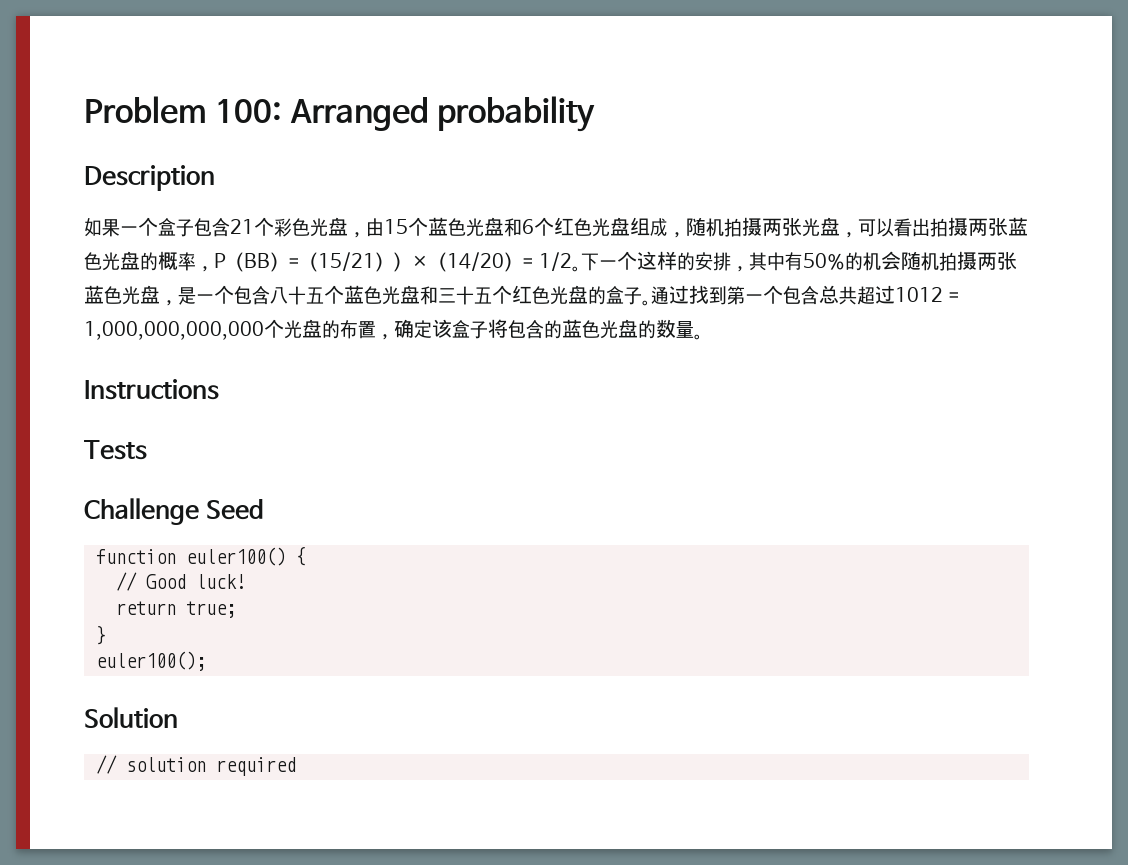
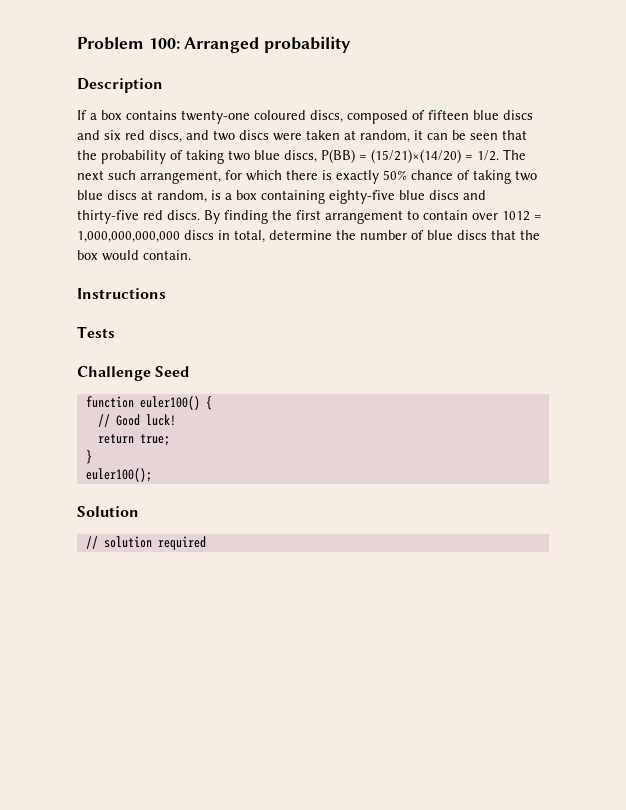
- 如果一个盒子包含21个彩色光盘，由15个蓝色光盘和6个红色光盘组成，随机拍摄两张光盘，可以看出拍摄两张蓝色光盘的概率，P（BB）=（15/21））×（14/20）= 1/2。下一个这样的安排，其中有50％的机会随机拍摄两张蓝色光盘，是一个包含八十五个蓝色光盘和三十五个红色光盘的盒子。通过找到第一个包含总共超过1012 = 1,000,000,000,000个光盘的布置，确定该盒子将包含的蓝色光盘的数量。
+ If a box contains twenty-one coloured discs, composed of fifteen blue discs and six red discs, and two discs were taken at random, it can be seen that the probability of taking two blue discs, P(BB) = (15/21)×(14/20) = 1/2. The next such arrangement, for which there is exactly 50% chance of taking two blue discs at random, is a box containing eighty-five blue discs and thirty-five red discs. By finding the first arrangement to contain over 1012 = 1,000,000,000,000 discs in total, determine the number of blue discs that the box would contain.

